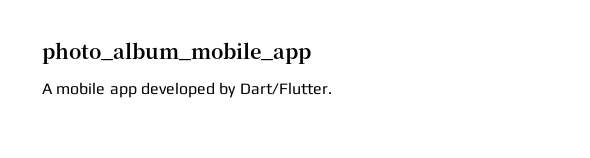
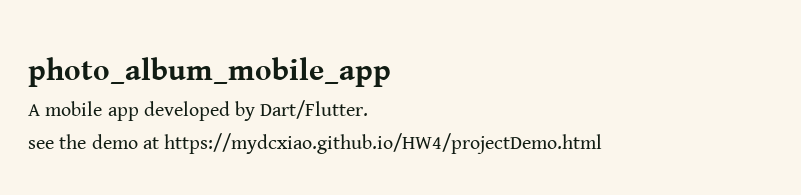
+ see the demo at https://mydcxiao.github.io/HW4/projectDemo.html

